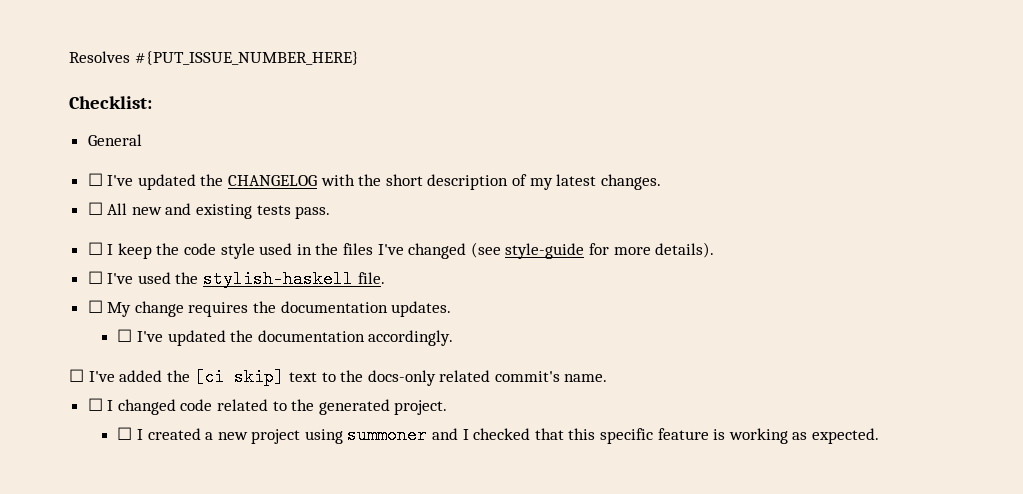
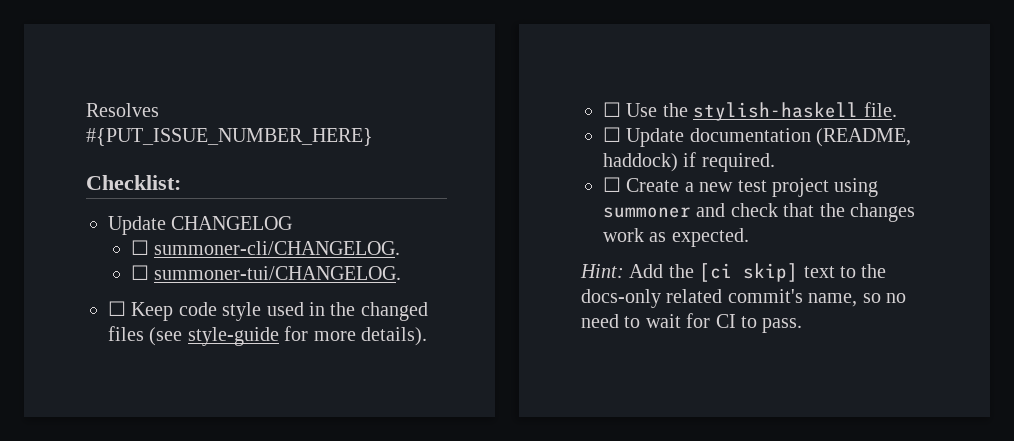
- General
- ☐ I've updated the CHANGELOG with the short description of my latest changes.
- ☐ All new and existing tests pass.
- ☐ I keep the code style used in the files I've changed (see style-guide for more details).
+ Update CHANGELOG
+ ☐ summoner-cli/CHANGELOG.
+ ☐ summoner-tui/CHANGELOG.
+ ☐ Keep code style used in the changed files (see style-guide for more details).
- ☐ I've used the stylish-haskell file.
+ ☐ Use the stylish-haskell file.
- ☐ My change requires the documentation updates.
- ☐ I've updated the documentation accordingly.
- ☐ I've added the [ci skip] text to the docs-only related commit's name.
- ☐ I changed code related to the generated project.
- ☐ I created a new project using summoner and I checked that this specific feature is working as expected.
+ ☐ Update documentation (README, haddock) if required.
+ ☐ Create a new test project using summoner and check that the changes work as expected.
+ Hint: Add the [ci skip] text to the docs-only related commit's name, so no need to wait for CI to pass.

